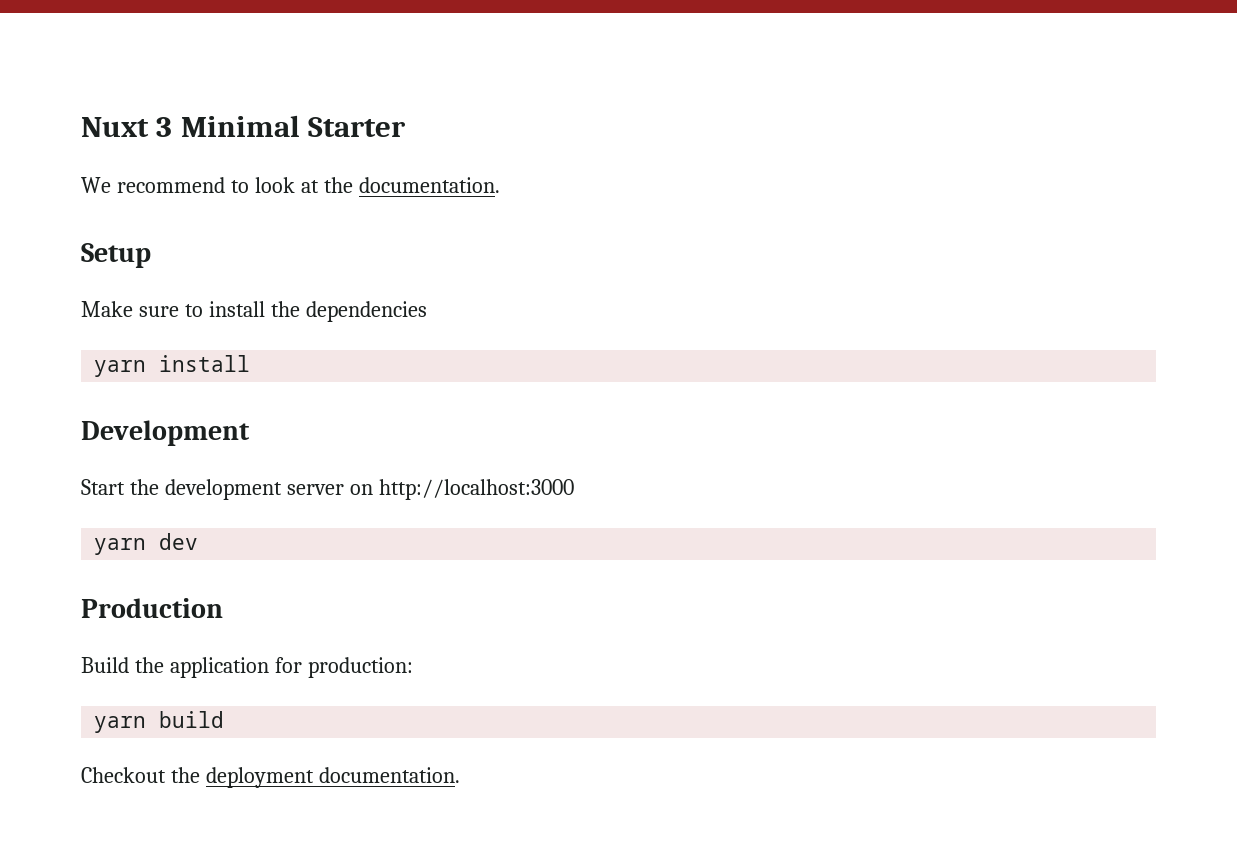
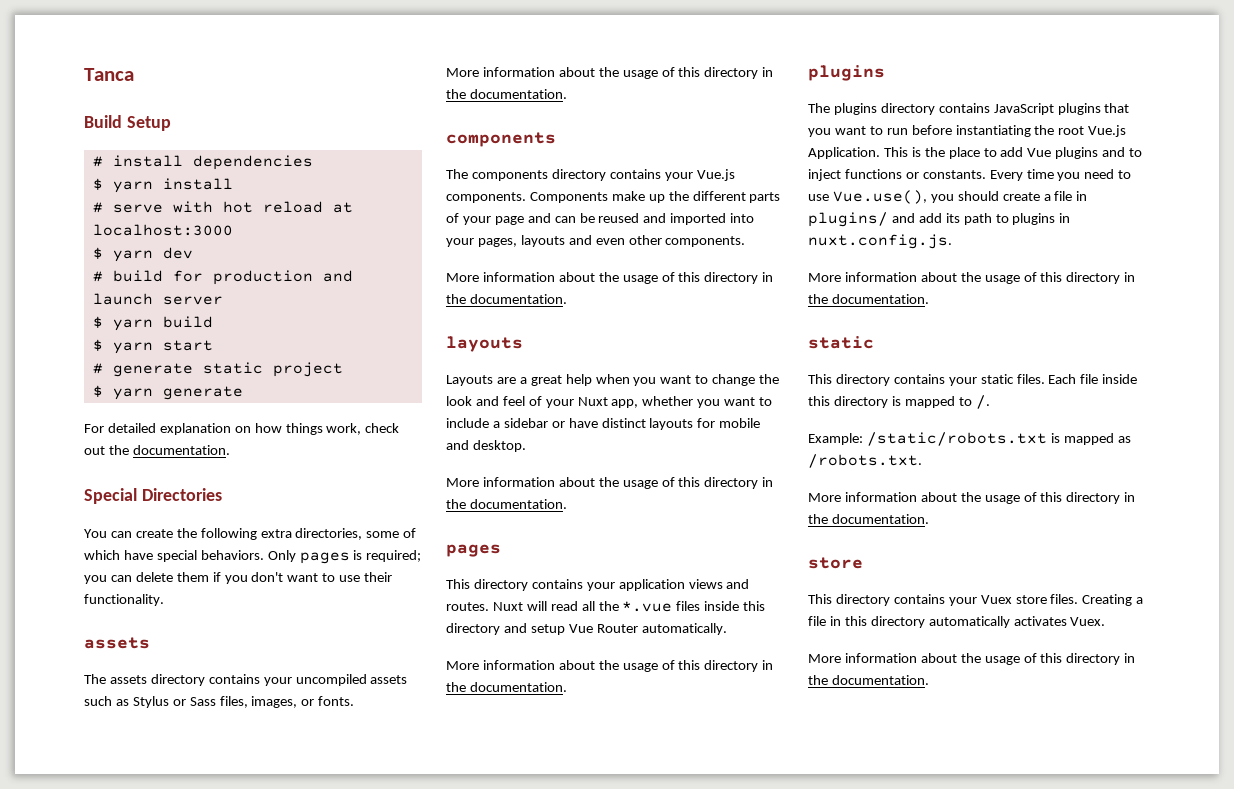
- Nuxt 3 Minimal Starter
- We recommend to look at the documentation.
- Setup
- Make sure to install the dependencies
- yarn install
- Development
- Start the development server on http://localhost:3000
- yarn dev
- Production
- Build the application for production:
- yarn build
- Checkout the deployment documentation.
+ Tanca
+ Build Setup
+ # install dependencies
+ $ yarn install
+ # serve with hot reload at localhost:3000
+ $ yarn dev
+ # build for production and launch server
+ $ yarn build
+ $ yarn start
+ # generate static project
+ $ yarn generate
+ For detailed explanation on how things work, check out the documentation.
+ Special Directories
+ You can create the following extra directories, some of which have special behaviors. Only pages is required; you can delete them if you don't want to use their functionality.
+ assets
+ The assets directory contains your uncompiled assets such as Stylus or Sass files, images, or fonts.
+ More information about the usage of this directory in the documentation.
+ components
+ The components directory contains your Vue.js components. Components make up the different parts of your page and can be reused and imported into your pages, layouts and even other components.
+ More information about the usage of this directory in the documentation.
+ layouts
+ Layouts are a great help when you want to change the look and feel of your Nuxt app, whether you want to include a sidebar or have distinct layouts for mobile and desktop.
+ More information about the usage of this directory in the documentation.
+ pages
+ This directory contains your application views and routes. Nuxt will read all the *.vue files inside this directory and setup Vue Router automatically.
+ More information about the usage of this directory in the documentation.
+ plugins
+ The plugins directory contains JavaScript plugins that you want to run before instantiating the root Vue.js Application. This is the place to add Vue plugins and to inject functions or constants. Every time you need to use Vue.use(), you should create a file in plugins/ and add its path to plugins in nuxt.config.js.
+ More information about the usage of this directory in the documentation.
+ static
+ This directory contains your static files. Each file inside this directory is mapped to /.
+ Example: /static/robots.txt is mapped as /robots.txt.
+ More information about the usage of this directory in the documentation.
+ store
+ This directory contains your Vuex store files. Creating a file in this directory automatically activates Vuex.
+ More information about the usage of this directory in the documentation.

